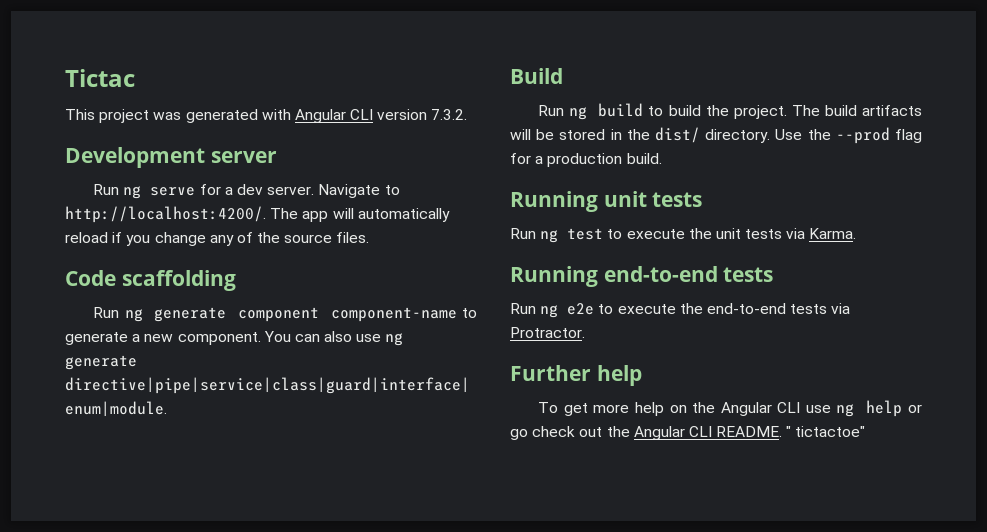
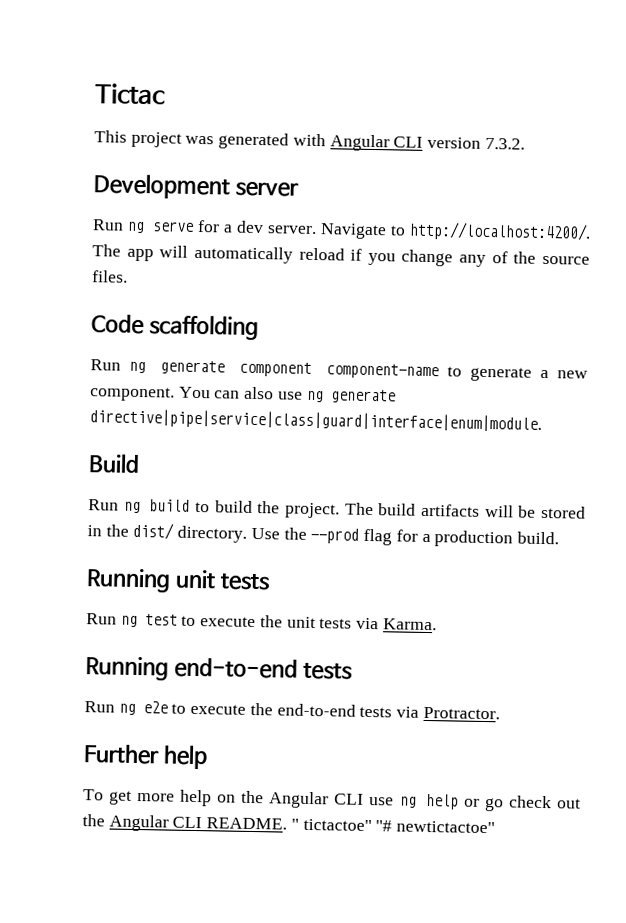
- " tictactoe"
+ " tictactoe" "# newtictactoe"

